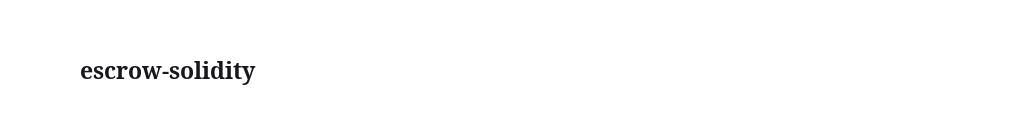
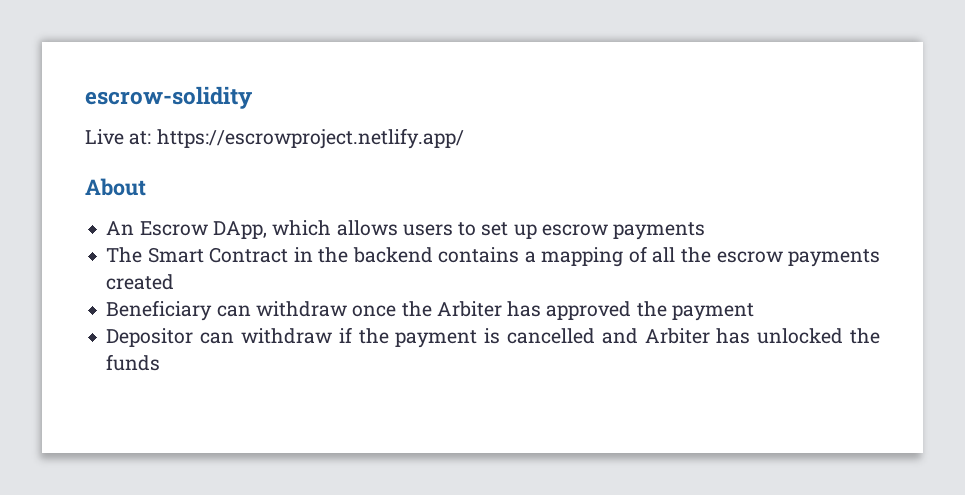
+ Live at: https://escrowproject.netlify.app/
+ About
+ An Escrow DApp, which allows users to set up escrow payments
+ The Smart Contract in the backend contains a mapping of all the escrow payments created
+ Beneficiary can withdraw once the Arbiter has approved the payment
+ Depositor can withdraw if the payment is cancelled and Arbiter has unlocked the funds

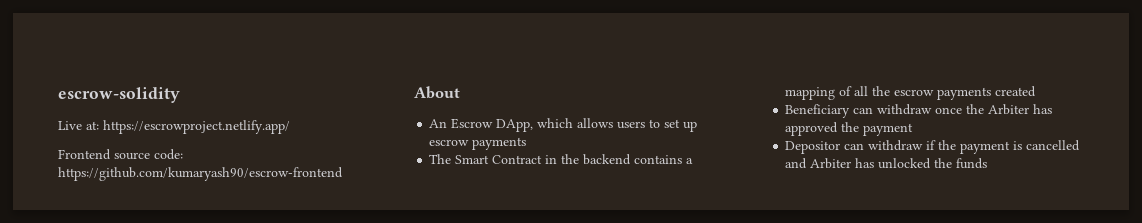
+ Frontend source code: https://github.com/kumaryash90/escrow-frontend

